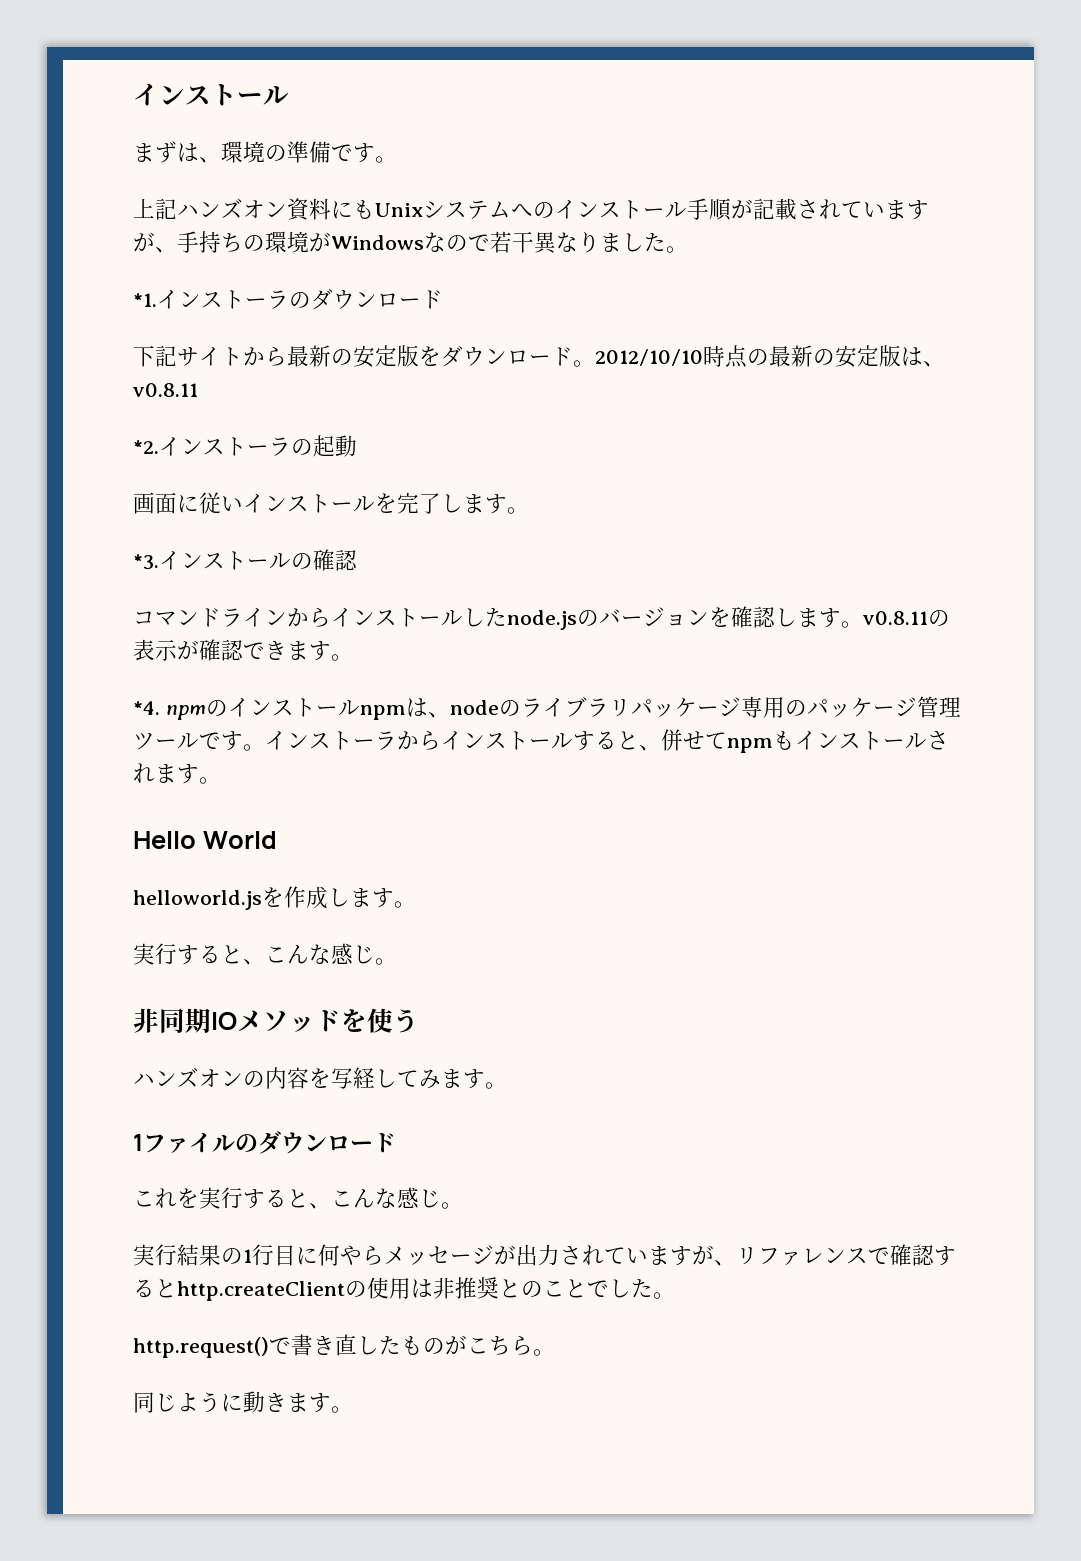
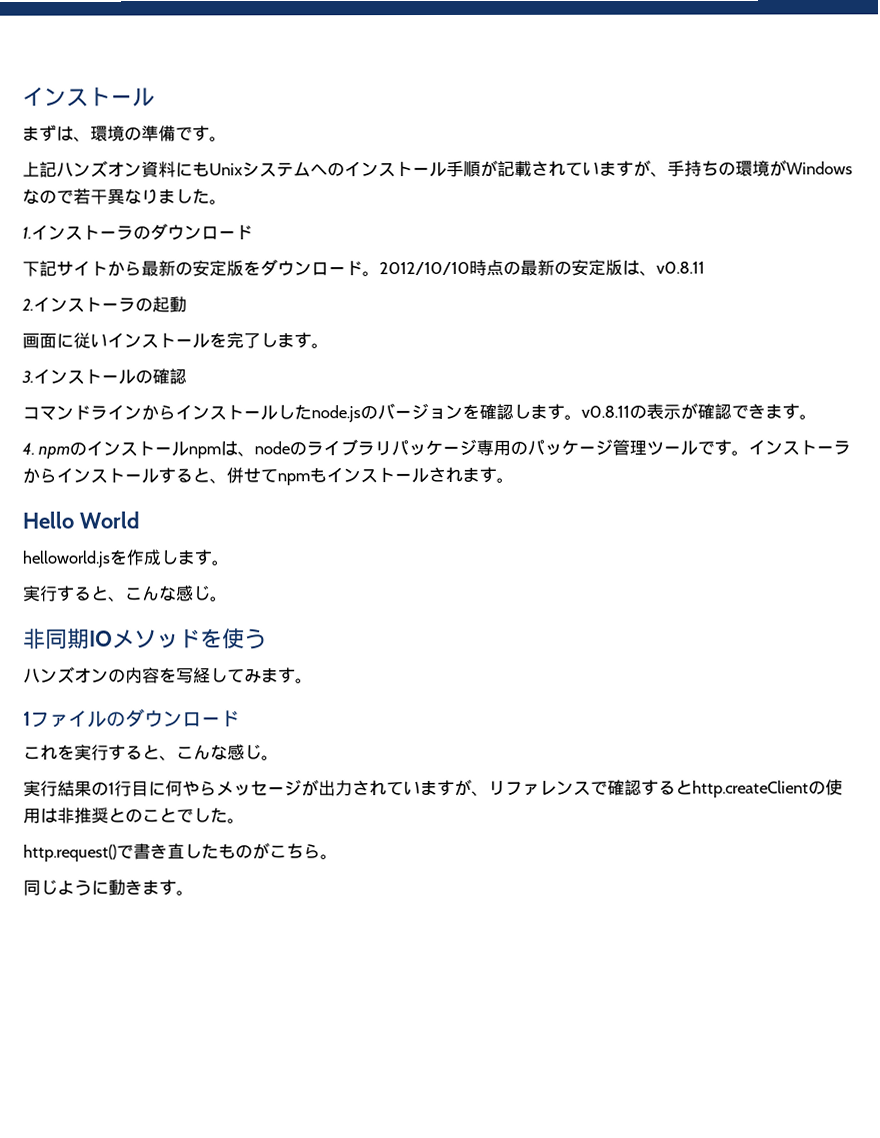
- *1.インストーラのダウンロード
+ 1.インストーラのダウンロード
- *2.インストーラの起動
+ 2.インストーラの起動
- *3.インストールの確認
+ 3.インストールの確認
- *4. npmのインストールnpmは、nodeのライブラリパッケージ専用のパッケージ管理ツールです。
+ 4. npmのインストールnpmは、nodeのライブラリパッケージ専用のパッケージ管理ツールです。

